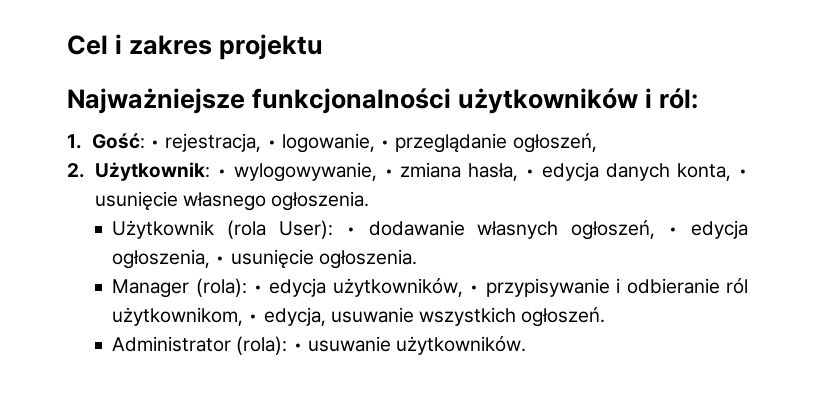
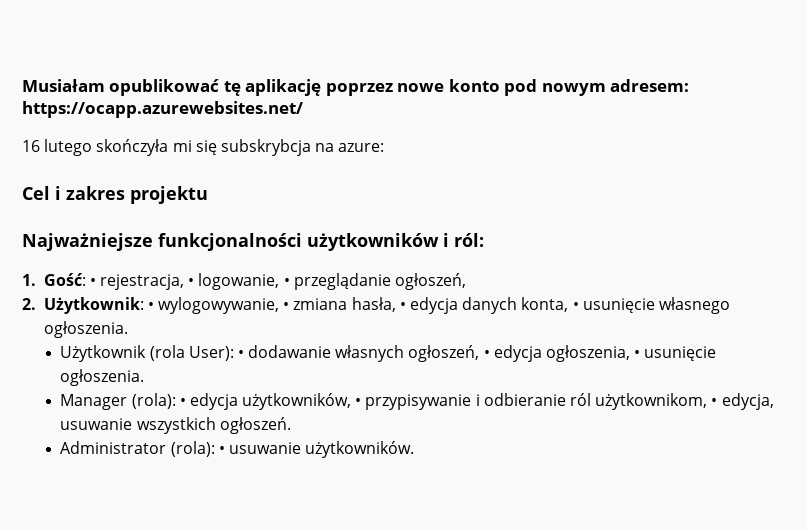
+ Musiałam opublikować tę aplikację poprzez nowe konto pod nowym adresem: https://ocapp.azurewebsites.net/
+ 16 lutego skończyła mi się subskrybcja na azure:

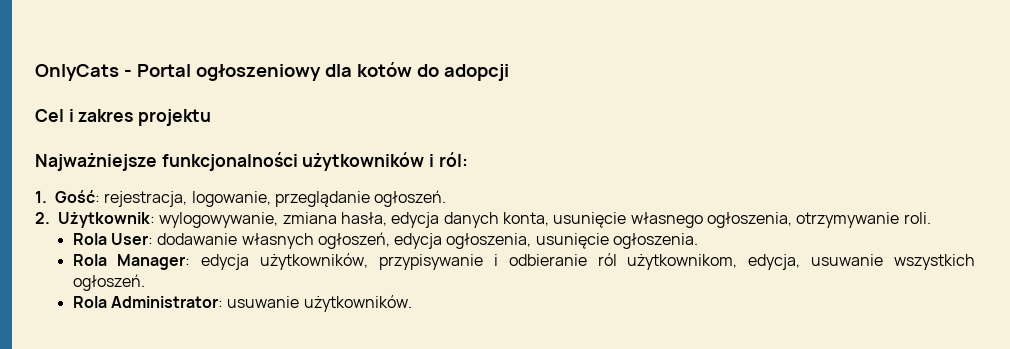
- Musiałam opublikować tę aplikację poprzez nowe konto pod nowym adresem: https://ocapp.azurewebsites.net/
- 16 lutego skończyła mi się subskrybcja na azure:
+ OnlyCats - Portal ogłoszeniowy dla kotów do adopcji
- 1. Gość: • rejestracja, • logowanie, • przeglądanie ogłoszeń,
+ 1. Gość: rejestracja, logowanie, przeglądanie ogłoszeń.
- 2. Użytkownik: • wylogowywanie, • zmiana hasła, • edycja danych konta, • usunięcie własnego ogłoszenia.
- Użytkownik (rola User): • dodawanie własnych ogłoszeń, • edycja ogłoszenia, • usunięcie ogłoszenia.
+ 2. Użytkownik: wylogowywanie, zmiana hasła, edycja danych konta, usunięcie własnego ogłoszenia, otrzymywanie roli.
+ Rola User: dodawanie własnych ogłoszeń, edycja ogłoszenia, usunięcie ogłoszenia.
- Manager (rola): • edycja użytkowników, • przypisywanie i odbieranie ról użytkownikom, • edycja, usuwanie wszystkich ogłoszeń.
+ Rola Manager: edycja użytkowników, przypisywanie i odbieranie ról użytkownikom, edycja, usuwanie wszystkich ogłoszeń.
- Administrator (rola): • usuwanie użytkowników.
+ Rola Administrator: usuwanie użytkowników.

